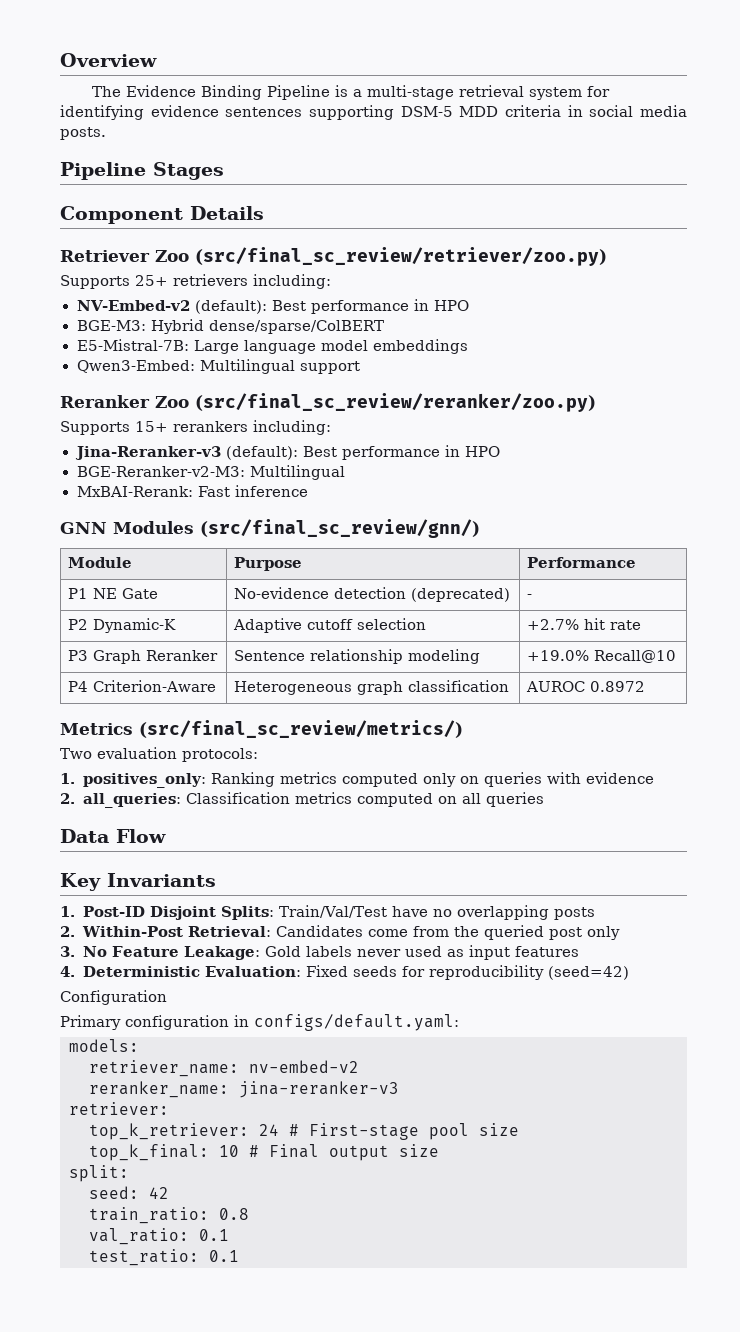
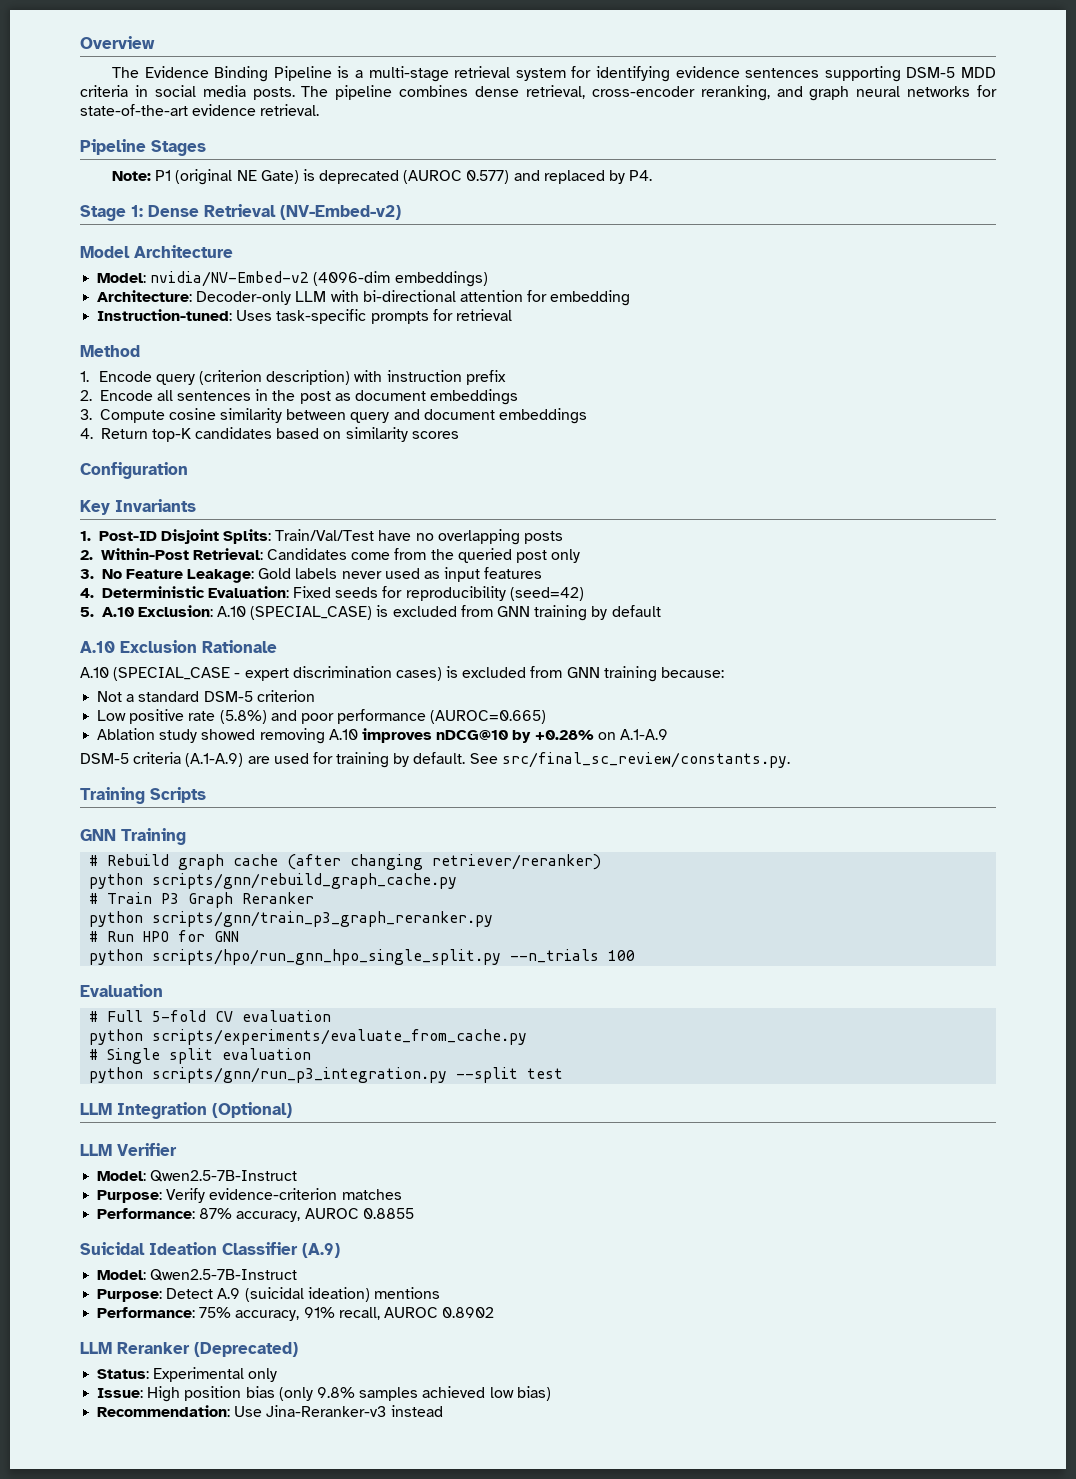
- The Evidence Binding Pipeline is a multi-stage retrieval system for identifying evidence sentences supporting DSM-5 MDD criteria in social media posts.
+ The Evidence Binding Pipeline is a multi-stage retrieval system for identifying evidence sentences supporting DSM-5 MDD criteria in social media posts. The pipeline combines dense retrieval, cross-encoder reranking, and graph neural networks for state-of-the-art evidence retrieval.
  Pipeline Stages
- Component Details
- Retriever Zoo (src/final_sc_review/retriever/zoo.py)
- Supports 25+ retrievers including:
- NV-Embed-v2 (default): Best performance in HPO
- BGE-M3: Hybrid dense/sparse/ColBERT
- E5-Mistral-7B: Large language model embeddings
- Qwen3-Embed: Multilingual support
- Reranker Zoo (src/final_sc_review/reranker/zoo.py)
- Supports 15+ rerankers including:
- Jina-Reranker-v3 (default): Best performance in HPO
- BGE-Reranker-v2-M3: Multilingual
- MxBAI-Rerank: Fast inference
- GNN Modules (src/final_sc_review/gnn/)
- Module | Purpose | Performance
- P1 NE Gate | No-evidence detection (deprecated) | -
- P2 Dynamic-K | Adaptive cutoff selection | +2.7% hit rate
- P3 Graph Reranker | Sentence relationship modeling | +19.0% Recall@10
- P4 Criterion-Aware | Heterogeneous graph classification | AUROC 0.8972
- Metrics (src/final_sc_review/metrics/)
- Two evaluation protocols:
- 1. positives_only: Ranking metrics computed only on queries with evidence
- 2. all_queries: Classification metrics computed on all queries
- Data Flow
+ Note: P1 (original NE Gate) is deprecated (AUROC 0.577) and replaced by P4.
+ Stage 1: Dense Retrieval (NV-Embed-v2)
+ Model Architecture
+ Model: nvidia/NV-Embed-v2 (4096-dim embeddings)
+ Architecture: Decoder-only LLM with bi-directional attention for embedding
+ Instruction-tuned: Uses task-specific prompts for retrieval
+ Method
+ 1. Encode query (criterion description) with instruction prefix
+ 2. Encode all sentences in the post as document embeddings
+ 3. Compute cosine similarity between query and document embeddings
+ 4. Return top-K candidates based on similarity scores
+ Configuration
- Configuration
- Primary configuration in configs/default.yaml:
- models:
- retriever_name: nv-embed-v2
- reranker_name: jina-reranker-v3
- retriever:
- top_k_retriever: 24 # First-stage pool size
- top_k_final: 10 # Final output size
- split:
- seed: 42
- train_ratio: 0.8
- val_ratio: 0.1
- test_ratio: 0.1
+ 5. A.10 Exclusion: A.10 (SPECIAL_CASE) is excluded from GNN training by default
+ A.10 Exclusion Rationale
+ A.10 (SPECIAL_CASE - expert discrimination cases) is excluded from GNN training because:
+ Not a standard DSM-5 criterion
+ Low positive rate (5.8%) and poor performance (AUROC=0.665)
+ Ablation study showed removing A.10 improves nDCG@10 by +0.28% on A.1-A.9
+ DSM-5 criteria (A.1-A.9) are used for training by default. See src/final_sc_review/constants.py.
+ Training Scripts
+ GNN Training
+ # Rebuild graph cache (after changing retriever/reranker)
+ python scripts/gnn/rebuild_graph_cache.py
+ # Train P3 Graph Reranker
+ python scripts/gnn/train_p3_graph_reranker.py
+ # Run HPO for GNN
+ python scripts/hpo/run_gnn_hpo_single_split.py --n_trials 100
+ Evaluation
+ # Full 5-fold CV evaluation
+ python scripts/experiments/evaluate_from_cache.py
+ # Single split evaluation
+ python scripts/gnn/run_p3_integration.py --split test
+ LLM Integration (Optional)
+ LLM Verifier
+ Model: Qwen2.5-7B-Instruct
+ Purpose: Verify evidence-criterion matches
+ Performance: 87% accuracy, AUROC 0.8855
+ Suicidal Ideation Classifier (A.9)
+ Model: Qwen2.5-7B-Instruct
+ Purpose: Detect A.9 (suicidal ideation) mentions
+ Performance: 75% accuracy, 91% recall, AUROC 0.8902
+ LLM Reranker (Deprecated)
+ Status: Experimental only
+ Issue: High position bias (only 9.8% samples achieved low bias)
+ Recommendation: Use Jina-Reranker-v3 instead

